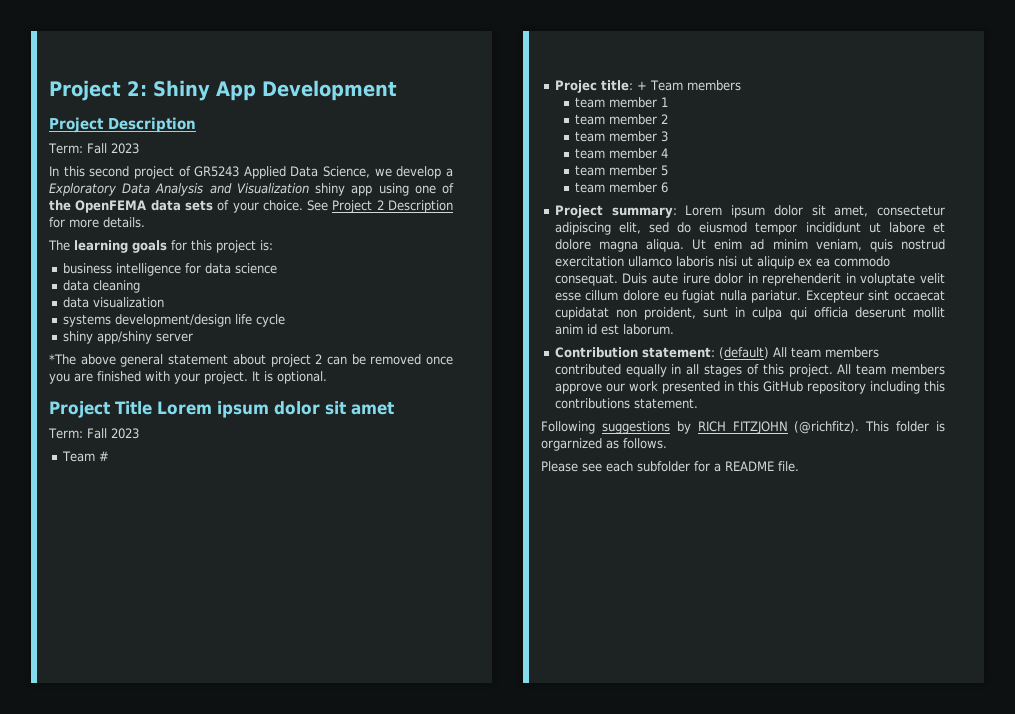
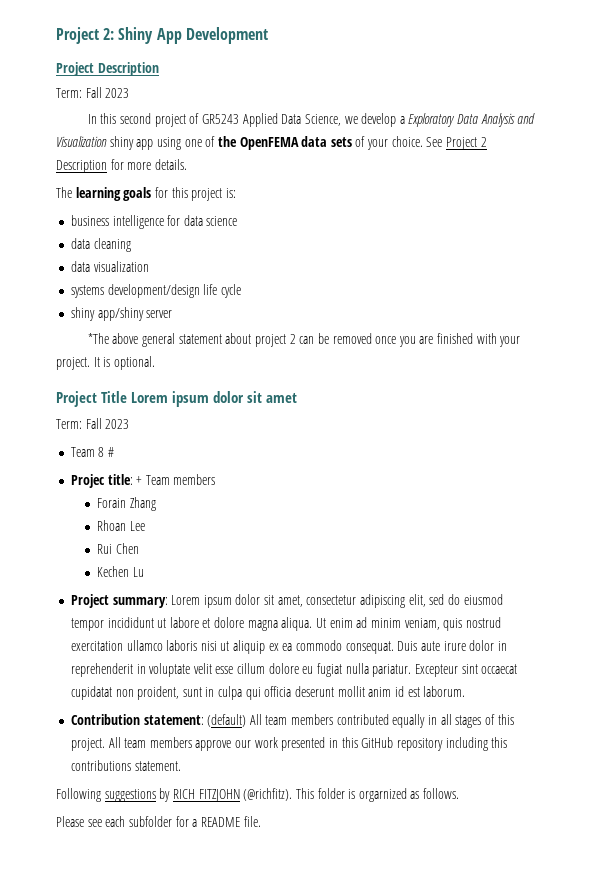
- Team #
+ Team 8 #
- team member 1
- team member 2
- team member 3
- team member 4
- team member 5
- team member 6
+ Forain Zhang
+ Rhoan Lee
+ Rui Chen
+ Kechen Lu

